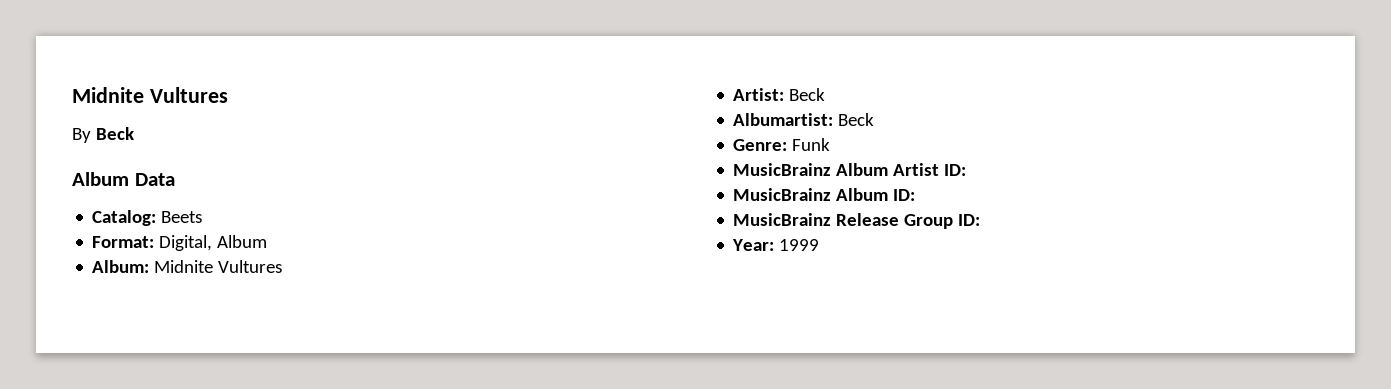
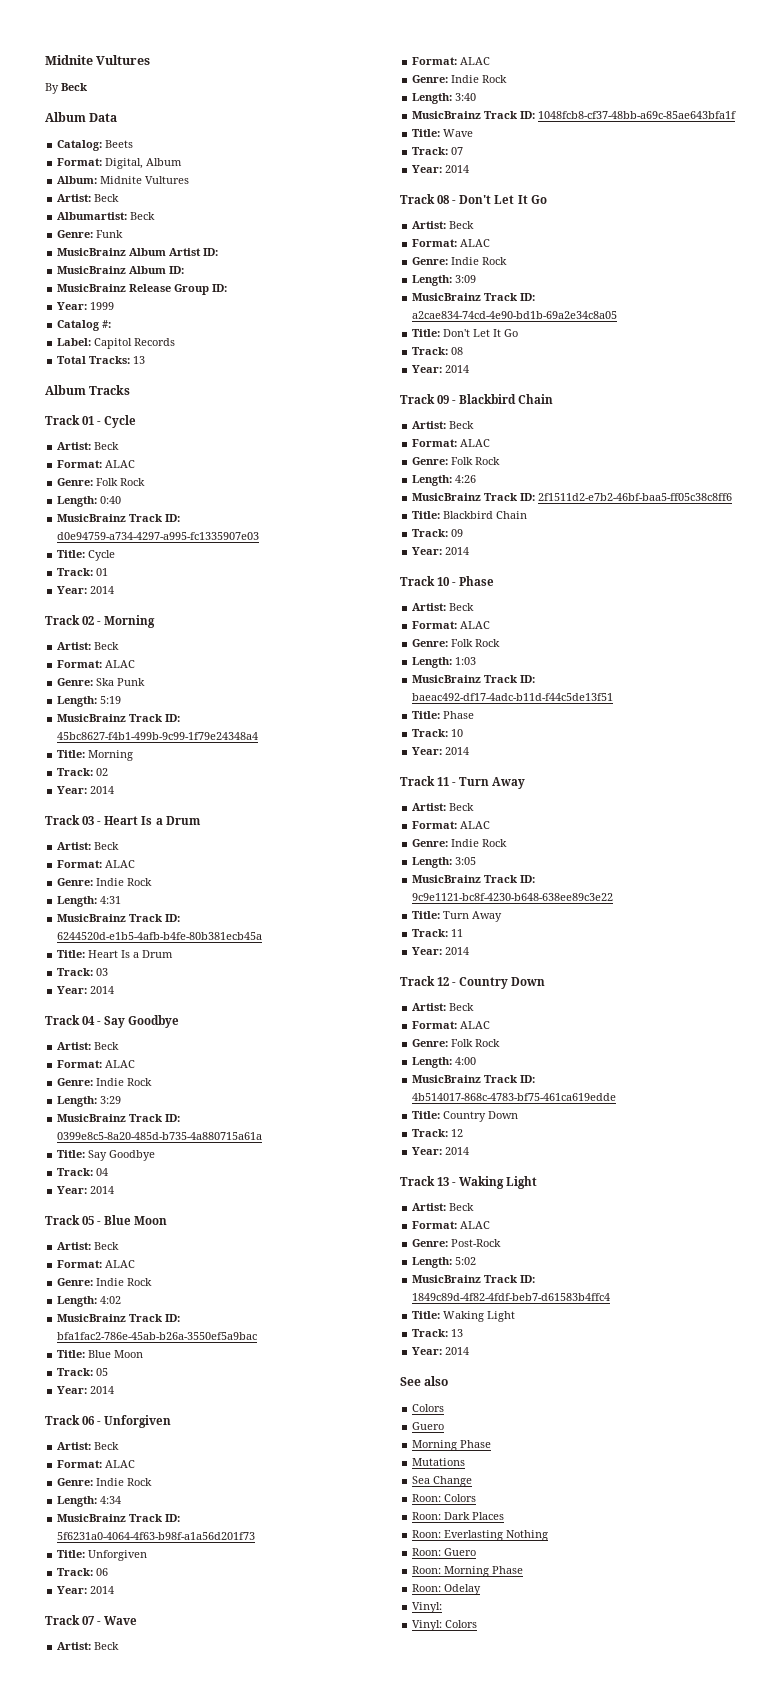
+ Catalog #:
+ Label: Capitol Records
+ Total Tracks: 13
+ Album Tracks
+ Track 01 - Cycle
+ Artist: Beck
+ Format: ALAC
+ Genre: Folk Rock
+ Length: 0:40
+ MusicBrainz Track ID: d0e94759-a734-4297-a995-fc1335907e03
+ Title: Cycle
+ Track: 01
+ Year: 2014
+ Track 02 - Morning
+ Artist: Beck
+ Format: ALAC
+ Genre: Ska Punk
+ Length: 5:19
+ MusicBrainz Track ID: 45bc8627-f4b1-499b-9c99-1f79e24348a4
+ Title: Morning
+ Track: 02
+ Year: 2014
+ Track 03 - Heart Is a Drum
+ Artist: Beck
+ Format: ALAC
+ Genre: Indie Rock
+ Length: 4:31
+ MusicBrainz Track ID: 6244520d-e1b5-4afb-b4fe-80b381ecb45a
+ Title: Heart Is a Drum
+ Track: 03
+ Year: 2014
+ Track 04 - Say Goodbye
+ Artist: Beck
+ Format: ALAC
+ Genre: Indie Rock
+ Length: 3:29
+ MusicBrainz Track ID: 0399e8c5-8a20-485d-b735-4a880715a61a
+ Title: Say Goodbye
+ Track: 04
+ Year: 2014
+ Track 05 - Blue Moon
+ Artist: Beck
+ Format: ALAC
+ Genre: Indie Rock
+ Length: 4:02
+ MusicBrainz Track ID: bfa1fac2-786e-45ab-b26a-3550ef5a9bac
+ Title: Blue Moon
+ Track: 05
+ Year: 2014
+ Track 06 - Unforgiven
+ Artist: Beck
+ Format: ALAC
+ Genre: Indie Rock
+ Length: 4:34
+ MusicBrainz Track ID: 5f6231a0-4064-4f63-b98f-a1a56d201f73
+ Title: Unforgiven
+ Track: 06
+ Year: 2014
+ Track 07 - Wave
+ Artist: Beck
+ Format: ALAC
+ Genre: Indie Rock
+ Length: 3:40
+ MusicBrainz Track ID: 1048fcb8-cf37-48bb-a69c-85ae643bfa1f
+ Title: Wave
+ Track: 07
+ Year: 2014
+ Track 08 - Don't Let It Go
+ Artist: Beck
+ Format: ALAC
+ Genre: Indie Rock
+ Length: 3:09
+ MusicBrainz Track ID: a2cae834-74cd-4e90-bd1b-69a2e34c8a05
+ Title: Don't Let It Go
+ Track: 08
+ Year: 2014
+ Track 09 - Blackbird Chain
+ Artist: Beck
+ Format: ALAC
+ Genre: Folk Rock
+ Length: 4:26
+ MusicBrainz Track ID: 2f1511d2-e7b2-46bf-baa5-ff05c38c8ff6
+ Title: Blackbird Chain
+ Track: 09
+ Year: 2014
+ Track 10 - Phase
+ Artist: Beck
+ Format: ALAC
+ Genre: Folk Rock
+ Length: 1:03
+ MusicBrainz Track ID: baeac492-df17-4adc-b11d-f44c5de13f51
+ Title: Phase
+ Track: 10
+ Year: 2014
+ Track 11 - Turn Away
+ Artist: Beck
+ Format: ALAC
+ Genre: Indie Rock
+ Length: 3:05
+ MusicBrainz Track ID: 9c9e1121-bc8f-4230-b648-638ee89c3e22
+ Title: Turn Away
+ Track: 11
+ Year: 2014
+ Track 12 - Country Down
+ Artist: Beck
+ Format: ALAC
+ Genre: Folk Rock
+ Length: 4:00
+ MusicBrainz Track ID: 4b514017-868c-4783-bf75-461ca619edde
+ Title: Country Down
+ Track: 12
+ Year: 2014
+ Track 13 - Waking Light
+ Artist: Beck
+ Format: ALAC
+ Genre: Post-Rock
+ Length: 5:02
+ MusicBrainz Track ID: 1849c89d-4f82-4fdf-beb7-d61583b4ffc4
+ Title: Waking Light
+ Track: 13
+ Year: 2014
+ See also
+ Colors
+ Guero
+ Morning Phase
+ Mutations
+ Sea Change
+ Roon: Colors
+ Roon: Dark Places
+ Roon: Everlasting Nothing
+ Roon: Guero
+ Roon: Morning Phase
+ Roon: Odelay
+ Vinyl:
+ Vinyl: Colors

